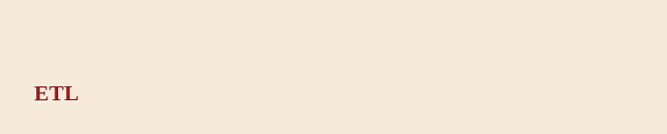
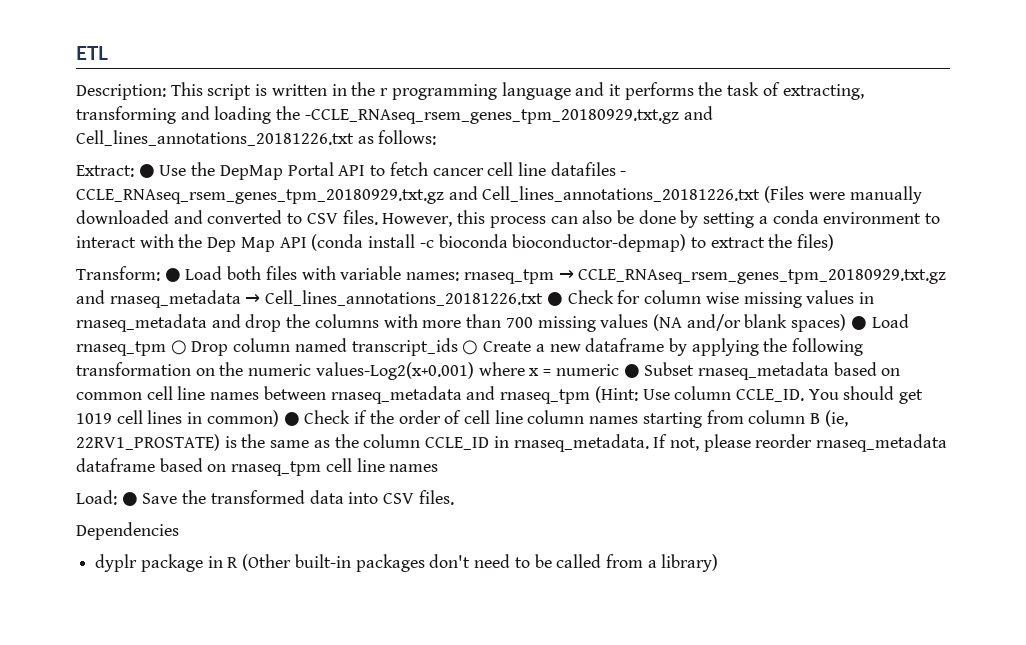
+ Description: This script is written in the r programming language and it performs the task of extracting, transforming and loading the -CCLE_RNAseq_rsem_genes_tpm_20180929.txt.gz and Cell_lines_annotations_20181226.txt as follows:
+ Extract: ● Use the DepMap Portal API to fetch cancer cell line datafiles - CCLE_RNAseq_rsem_genes_tpm_20180929.txt.gz and Cell_lines_annotations_20181226.txt (Files were manually downloaded and converted to CSV files. However, this process can also be done by setting a conda environment to interact with the Dep Map API (conda install -c bioconda bioconductor-depmap) to extract the files)
+ Transform: ● Load both files with variable names: rnaseq_tpm → CCLE_RNAseq_rsem_genes_tpm_20180929.txt.gz and rnaseq_metadata → Cell_lines_annotations_20181226.txt ● Check for column wise missing values in rnaseq_metadata and drop the columns with more than 700 missing values (NA and/or blank spaces) ● Load rnaseq_tpm ○ Drop column named transcript_ids ○ Create a new dataframe by applying the following transformation on the numeric values-Log2(x+0.001) where x = numeric ● Subset rnaseq_metadata based on common cell line names between rnaseq_metadata and rnaseq_tpm (Hint: Use column CCLE_ID. You should get 1019 cell lines in common) ● Check if the order of cell line column names starting from column B (ie, 22RV1_PROSTATE) is the same as the column CCLE_ID in rnaseq_metadata. If not, please reorder rnaseq_metadata dataframe based on rnaseq_tpm cell line names
+ Load: ● Save the transformed data into CSV files.
+ Dependencies
+ dyplr package in R (Other built-in packages don't need to be called from a library)

